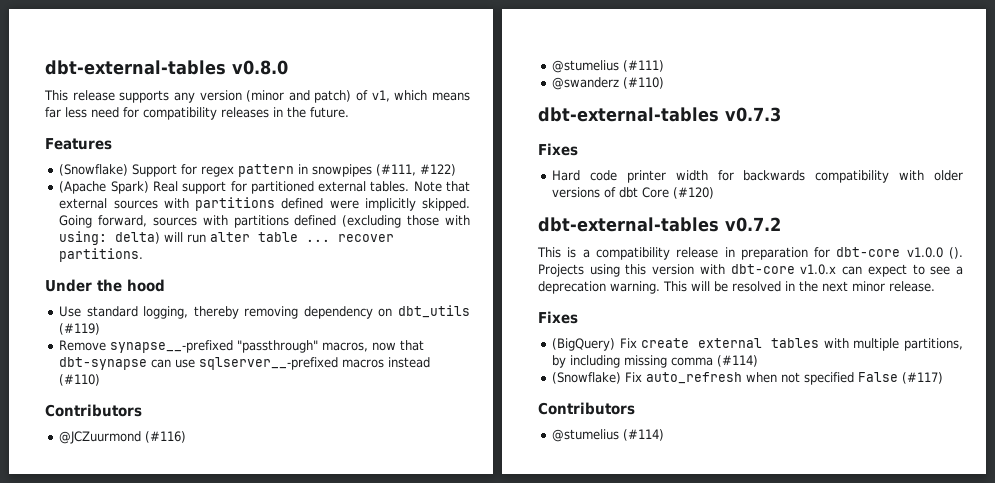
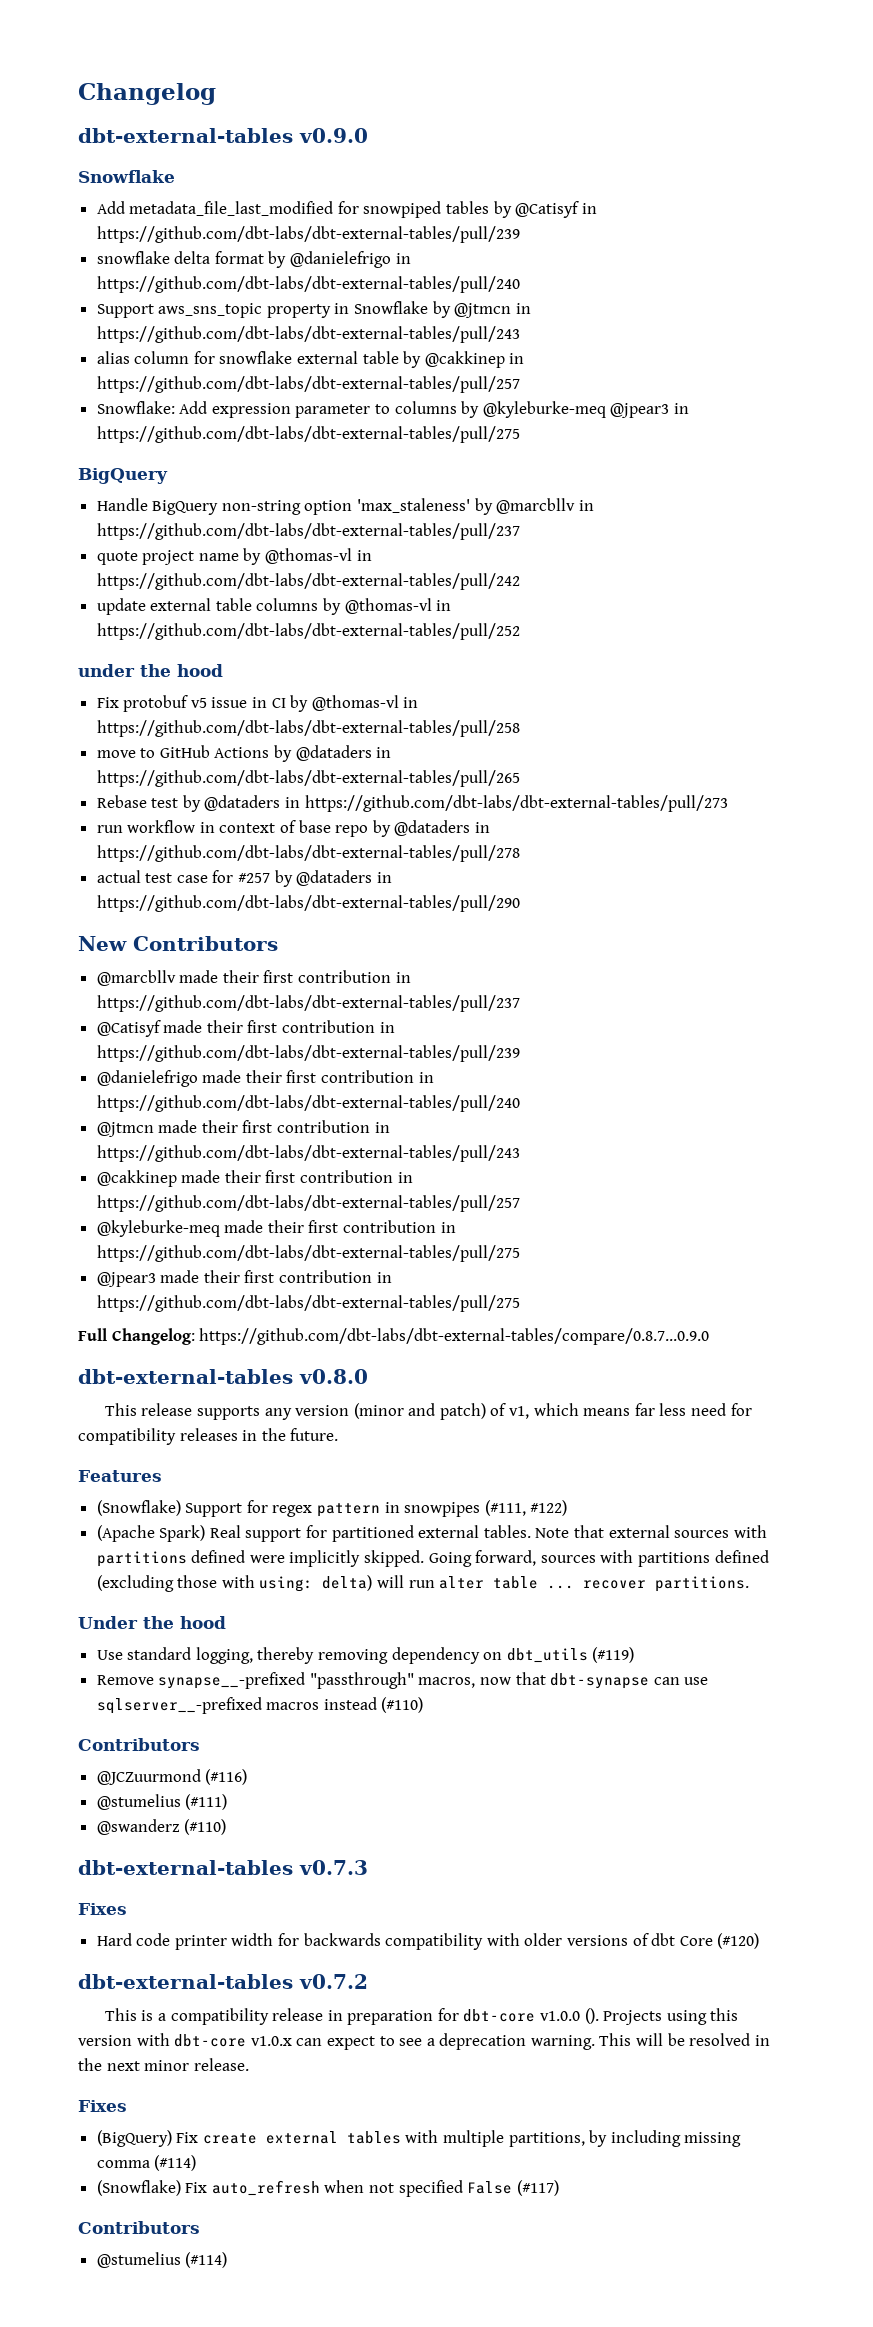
+ Changelog
+ dbt-external-tables v0.9.0
+ Snowflake
+ Add metadata_file_last_modified for snowpiped tables by @Catisyf in https://github.com/dbt-labs/dbt-external-tables/pull/239
+ snowflake delta format by @danielefrigo in https://github.com/dbt-labs/dbt-external-tables/pull/240
+ Support aws_sns_topic property in Snowflake by @jtmcn in https://github.com/dbt-labs/dbt-external-tables/pull/243
+ alias column for snowflake external table by @cakkinep in https://github.com/dbt-labs/dbt-external-tables/pull/257
+ Snowflake: Add expression parameter to columns by @kyleburke-meq @jpear3 in https://github.com/dbt-labs/dbt-external-tables/pull/275
+ BigQuery
+ Handle BigQuery non-string option 'max_staleness' by @marcbllv in https://github.com/dbt-labs/dbt-external-tables/pull/237
+ quote project name by @thomas-vl in https://github.com/dbt-labs/dbt-external-tables/pull/242
+ update external table columns by @thomas-vl in https://github.com/dbt-labs/dbt-external-tables/pull/252
+ under the hood
+ Fix protobuf v5 issue in CI by @thomas-vl in https://github.com/dbt-labs/dbt-external-tables/pull/258
+ move to GitHub Actions by @dataders in https://github.com/dbt-labs/dbt-external-tables/pull/265
+ Rebase test by @dataders in https://github.com/dbt-labs/dbt-external-tables/pull/273
+ run workflow in context of base repo by @dataders in https://github.com/dbt-labs/dbt-external-tables/pull/278
+ actual test case for #257 by @dataders in https://github.com/dbt-labs/dbt-external-tables/pull/290
+ New Contributors
+ @marcbllv made their first contribution in https://github.com/dbt-labs/dbt-external-tables/pull/237
+ @Catisyf made their first contribution in https://github.com/dbt-labs/dbt-external-tables/pull/239
+ @danielefrigo made their first contribution in https://github.com/dbt-labs/dbt-external-tables/pull/240
+ @jtmcn made their first contribution in https://github.com/dbt-labs/dbt-external-tables/pull/243
+ @cakkinep made their first contribution in https://github.com/dbt-labs/dbt-external-tables/pull/257
+ @kyleburke-meq made their first contribution in https://github.com/dbt-labs/dbt-external-tables/pull/275
+ @jpear3 made their first contribution in https://github.com/dbt-labs/dbt-external-tables/pull/275
+ Full Changelog: https://github.com/dbt-labs/dbt-external-tables/compare/0.8.7...0.9.0

